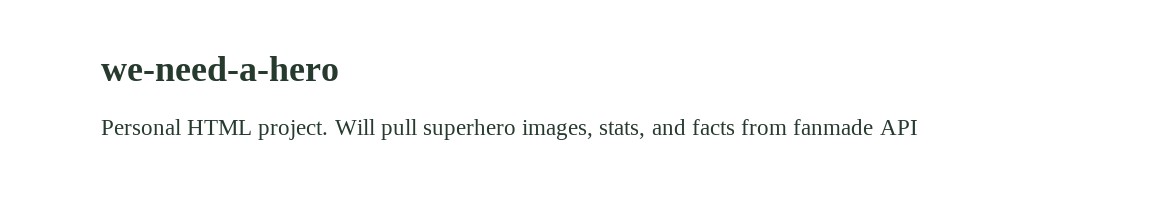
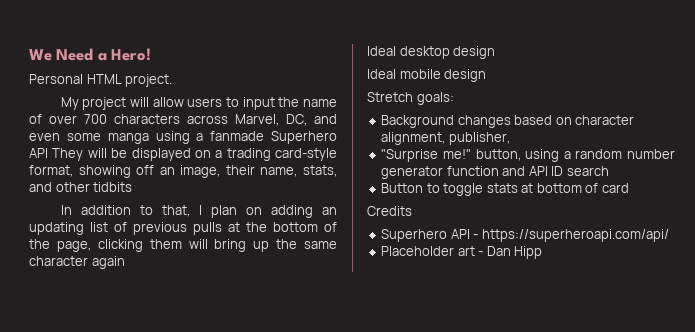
- we-need-a-hero
+ We Need a Hero!
- Personal HTML project. Will pull superhero images, stats, and facts from fanmade API
+ Personal HTML project.
+ My project will allow users to input the name of over 700 characters across Marvel, DC, and even some manga using a fanmade Superhero API They will be displayed on a trading card-style format, showing off an image, their name, stats, and other tidbits
+ In addition to that, I plan on adding an updating list of previous pulls at the bottom of the page, clicking them will bring up the same character again
+ Ideal desktop design
+ Ideal mobile design
+ Stretch goals:
+ Background changes based on character alignment, publisher,
+ "Surprise me!" button, using a random number generator function and API ID search
+ Button to toggle stats at bottom of card
+ Credits
+ Superhero API - https://superheroapi.com/api/
+ Placeholder art - Dan Hipp

